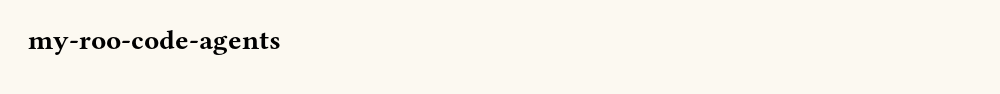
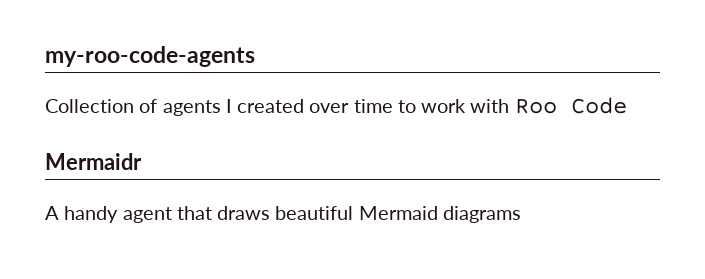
+ Collection of agents I created over time to work with Roo Code
+ Mermaidr
+ A handy agent that draws beautiful Mermaid diagrams

